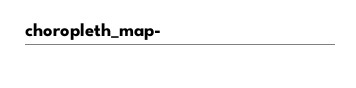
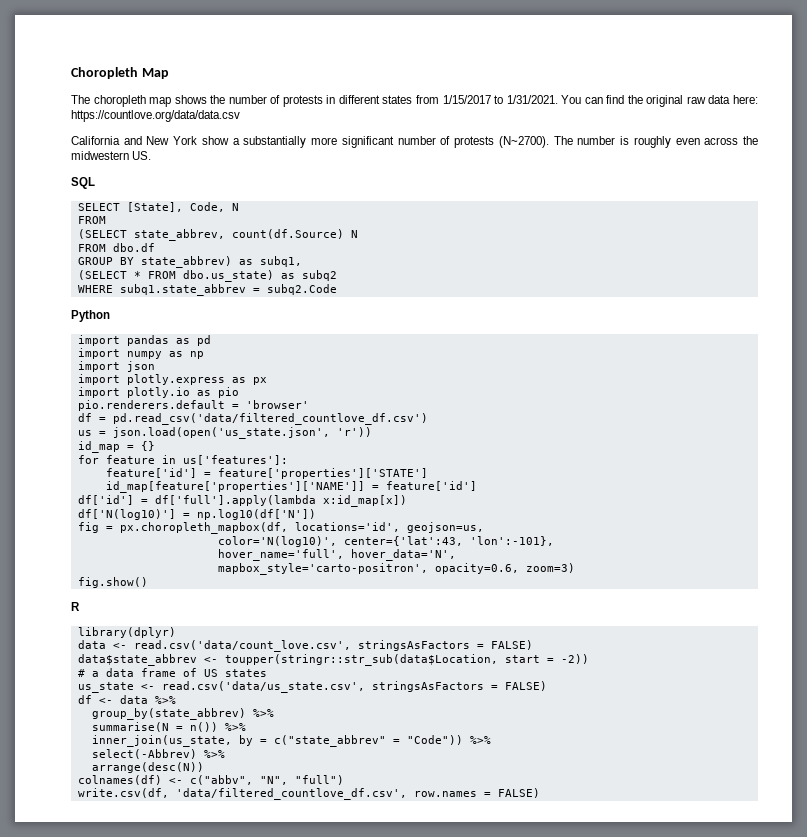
- choropleth_map-
+ Choropleth Map
+ The choropleth map shows the number of protests in different states from 1/15/2017 to 1/31/2021. You can find the original raw data here: https://countlove.org/data/data.csv
+ California and New York show a substantially more significant number of protests (N~2700). The number is roughly even across the midwestern US.
+ SQL
+ SELECT [State], Code, N
+ FROM
+ (SELECT state_abbrev, count(df.Source) N
+ FROM dbo.df
+ GROUP BY state_abbrev) as subq1,
+ (SELECT * FROM dbo.us_state) as subq2
+ WHERE subq1.state_abbrev = subq2.Code
+ Python
+ import pandas as pd
+ import numpy as np
+ import json
+ import plotly.express as px
+ import plotly.io as pio
+ pio.renderers.default = 'browser'
+ df = pd.read_csv('data/filtered_countlove_df.csv')
+ us = json.load(open('us_state.json', 'r'))
+ id_map = {}
+ for feature in us['features']:
+ feature['id'] = feature['properties']['STATE']
+ id_map[feature['properties']['NAME']] = feature['id']
+ df['id'] = df['full'].apply(lambda x:id_map[x])
+ df['N(log10)'] = np.log10(df['N'])
+ fig = px.choropleth_mapbox(df, locations='id', geojson=us,
+ color='N(log10)', center={'lat':43, 'lon':-101},
+ hover_name='full', hover_data='N',
+ mapbox_style='carto-positron', opacity=0.6, zoom=3)
+ fig.show()
+ R
+ library(dplyr)
+ data <- read.csv('data/count_love.csv', stringsAsFactors = FALSE)
+ data$state_abbrev <- toupper(stringr::str_sub(data$Location, start = -2))
+ # a data frame of US states
+ us_state <- read.csv('data/us_state.csv', stringsAsFactors = FALSE)
+ df <- data %>%
+ group_by(state_abbrev) %>%
+ summarise(N = n()) %>%
+ inner_join(us_state, by = c("state_abbrev" = "Code")) %>%
+ select(-Abbrev) %>%
+ arrange(desc(N))
+ colnames(df) <- c("abbv", "N", "full")
+ write.csv(df, 'data/filtered_countlove_df.csv', row.names = FALSE)

